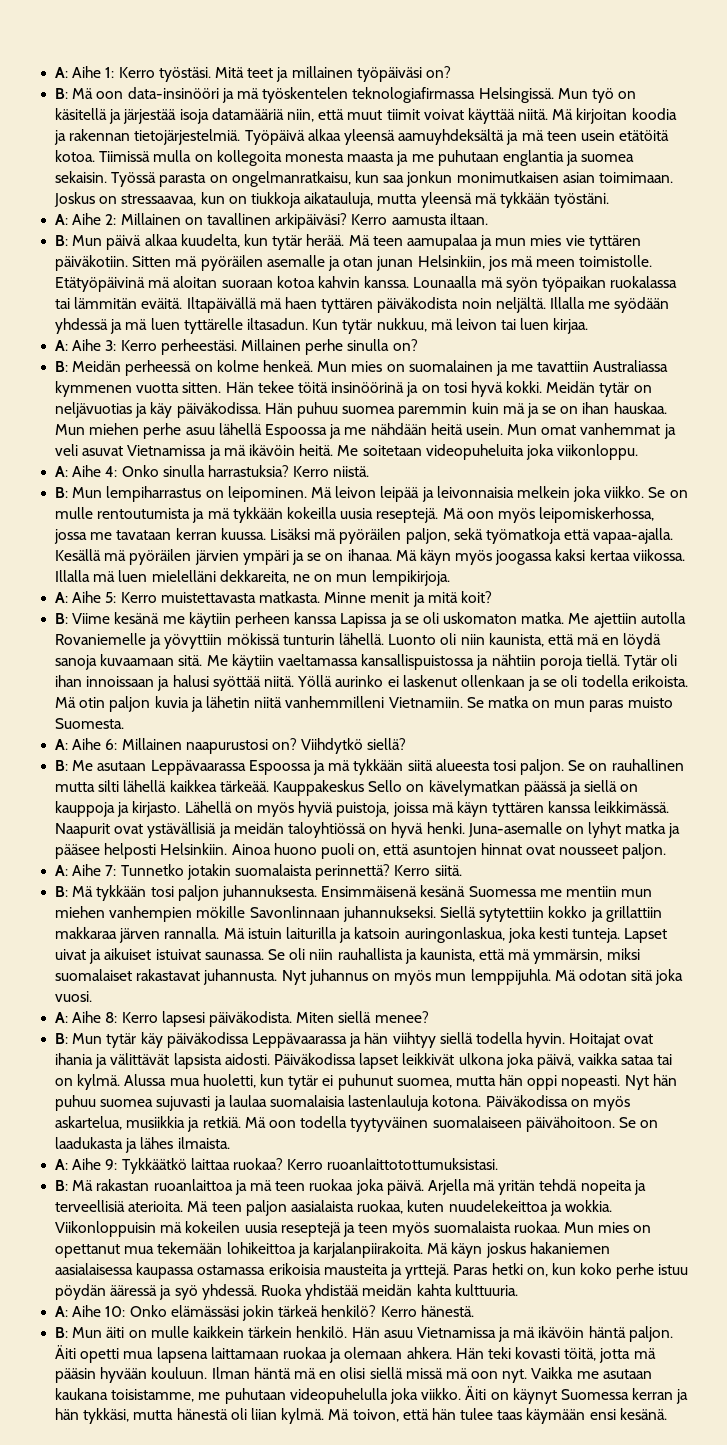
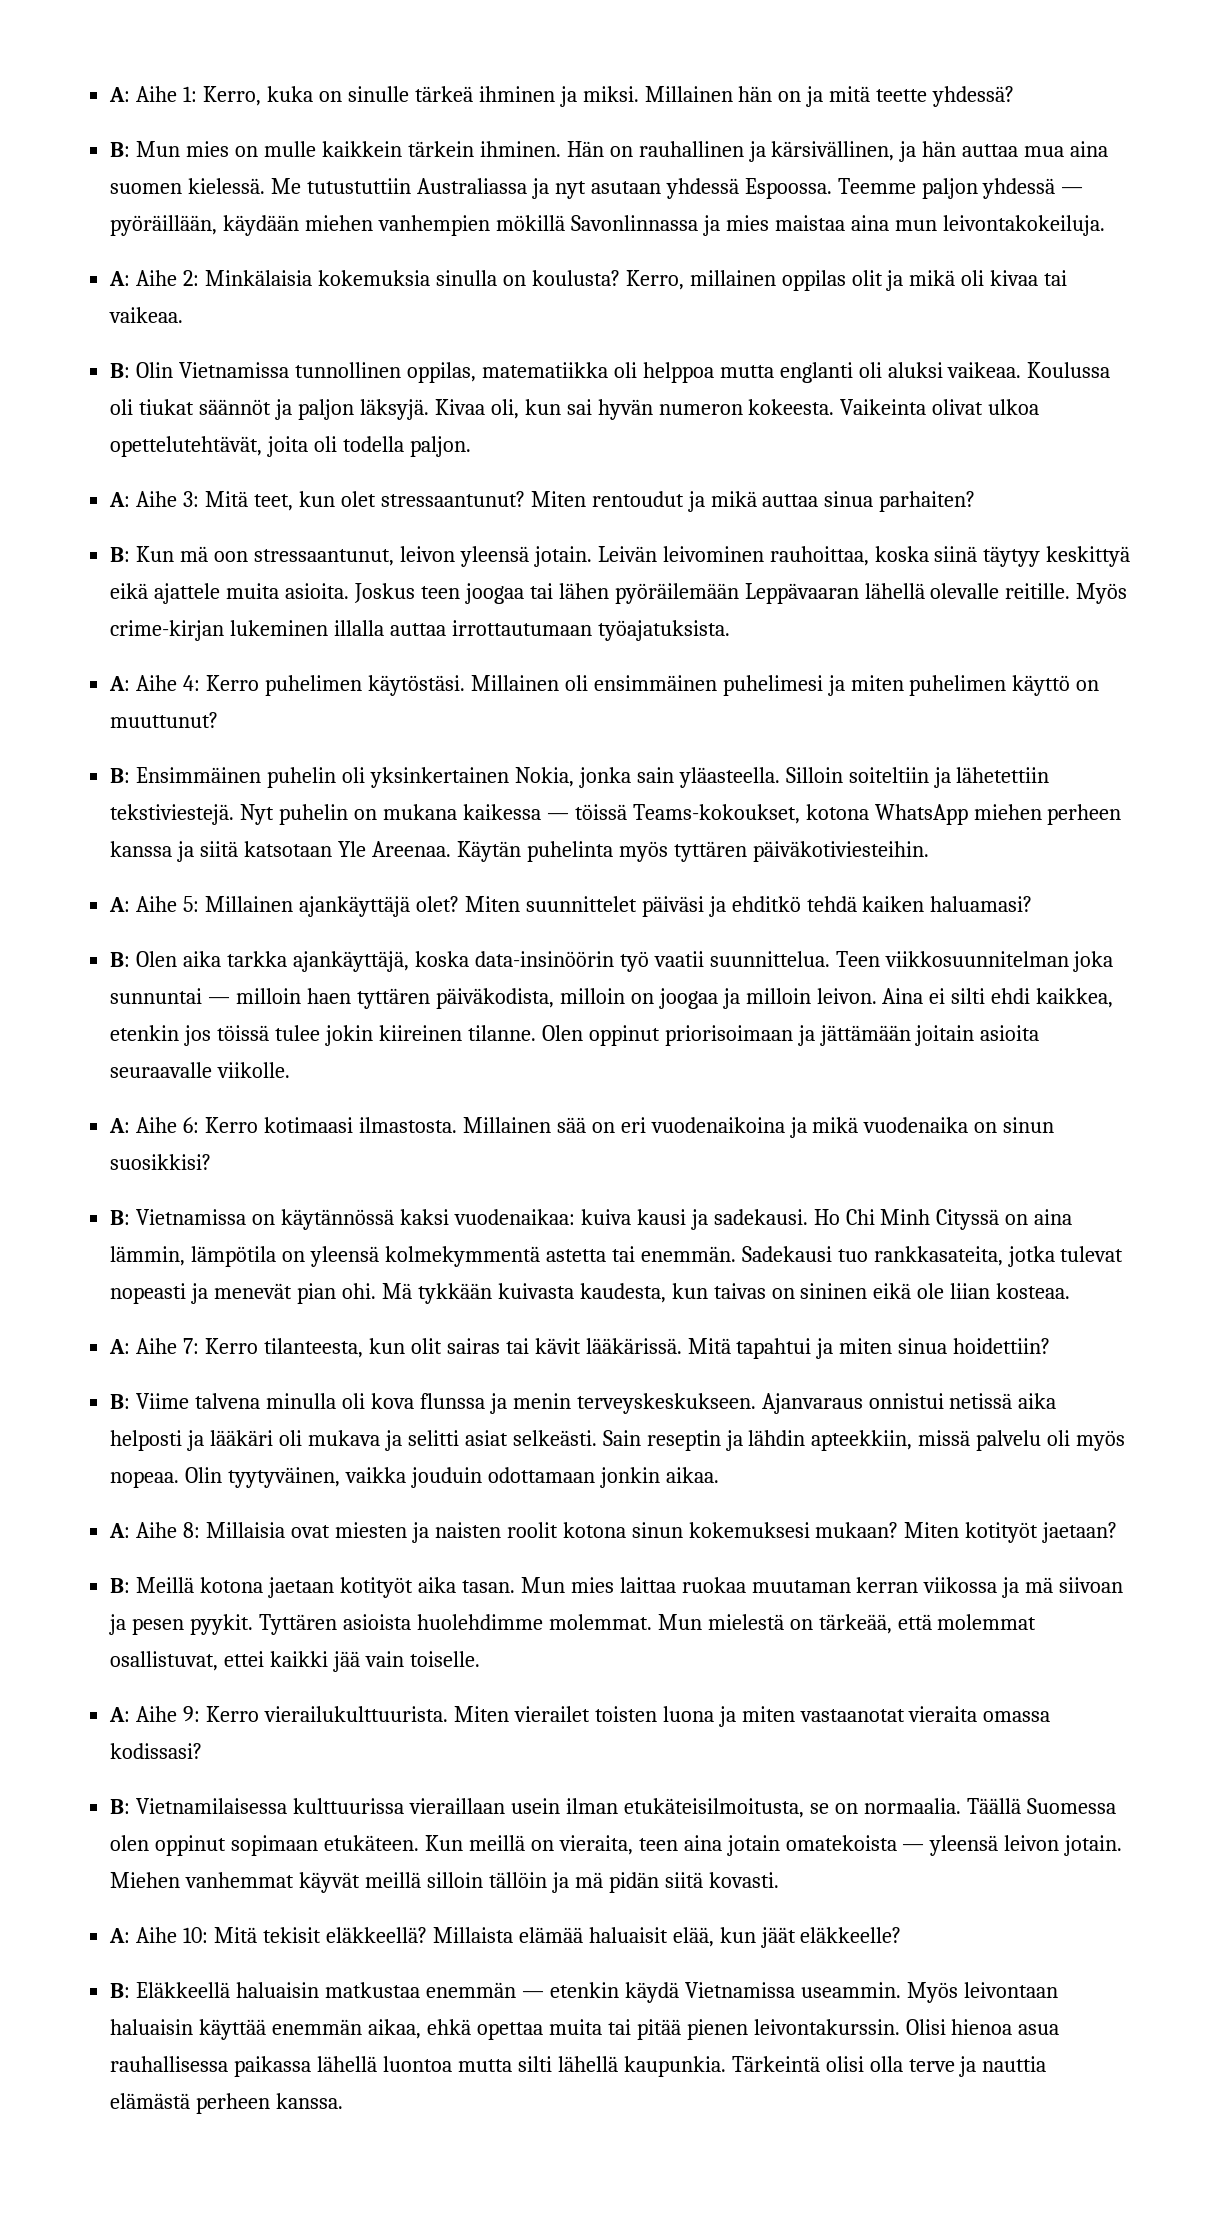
- A: Aihe 1: Kerro työstäsi. Mitä teet ja millainen työpäiväsi on?
- B: Mä oon data-insinööri ja mä työskentelen teknologiafirmassa Helsingissä. Mun työ on käsitellä ja järjestää isoja datamääriä niin, että muut tiimit voivat käyttää niitä. Mä kirjoitan koodia ja rakennan tietojärjestelmiä. Työpäivä alkaa yleensä aamuyhdeksältä ja mä teen usein etätöitä kotoa. Tiimissä mulla on kollegoita monesta maasta ja me puhutaan englantia ja suomea sekaisin. Työssä parasta on ongelmanratkaisu, kun saa jonkun monimutkaisen asian toimimaan. Joskus on stressaavaa, kun on tiukkoja aikatauluja, mutta yleensä mä tykkään työstäni.
- A: Aihe 2: Millainen on tavallinen arkipäiväsi? Kerro aamusta iltaan.
- B: Mun päivä alkaa kuudelta, kun tytär herää. Mä teen aamupalaa ja mun mies vie tyttären päiväkotiin. Sitten mä pyöräilen asemalle ja otan junan Helsinkiin, jos mä meen toimistolle. Etätyöpäivinä mä aloitan suoraan kotoa kahvin kanssa. Lounaalla mä syön työpaikan ruokalassa tai lämmitän eväitä. Iltapäivällä mä haen tyttären päiväkodista noin neljältä. Illalla me syödään yhdessä ja mä luen tyttärelle iltasadun. Kun tytär nukkuu, mä leivon tai luen kirjaa.
- A: Aihe 3: Kerro perheestäsi. Millainen perhe sinulla on?
- B: Meidän perheessä on kolme henkeä. Mun mies on suomalainen ja me tavattiin Australiassa kymmenen vuotta sitten. Hän tekee töitä insinöörinä ja on tosi hyvä kokki. Meidän tytär on neljävuotias ja käy päiväkodissa. Hän puhuu suomea paremmin kuin mä ja se on ihan hauskaa. Mun miehen perhe asuu lähellä Espoossa ja me nähdään heitä usein. Mun omat vanhemmat ja veli asuvat Vietnamissa ja mä ikävöin heitä. Me soitetaan videopuheluita joka viikonloppu.
- A: Aihe 4: Onko sinulla harrastuksia? Kerro niistä.
- B: Mun lempiharrastus on leipominen. Mä leivon leipää ja leivonnaisia melkein joka viikko. Se on mulle rentoutumista ja mä tykkään kokeilla uusia reseptejä. Mä oon myös leipomiskerhossa, jossa me tavataan kerran kuussa. Lisäksi mä pyöräilen paljon, sekä työmatkoja että vapaa-ajalla. Kesällä mä pyöräilen järvien ympäri ja se on ihanaa. Mä käyn myös joogassa kaksi kertaa viikossa. Illalla mä luen mielelläni dekkareita, ne on mun lempikirjoja.
- A: Aihe 5: Kerro muistettavasta matkasta. Minne menit ja mitä koit?
- B: Viime kesänä me käytiin perheen kanssa Lapissa ja se oli uskomaton matka. Me ajettiin autolla Rovaniemelle ja yövyttiin mökissä tunturin lähellä. Luonto oli niin kaunista, että mä en löydä sanoja kuvaamaan sitä. Me käytiin vaeltamassa kansallispuistossa ja nähtiin poroja tiellä. Tytär oli ihan innoissaan ja halusi syöttää niitä. Yöllä aurinko ei laskenut ollenkaan ja se oli todella erikoista. Mä otin paljon kuvia ja lähetin niitä vanhemmilleni Vietnamiin. Se matka on mun paras muisto Suomesta.
- A: Aihe 6: Millainen naapurustosi on? Viihdytkö siellä?
- B: Me asutaan Leppävaarassa Espoossa ja mä tykkään siitä alueesta tosi paljon. Se on rauhallinen mutta silti lähellä kaikkea tärkeää. Kauppakeskus Sello on kävelymatkan päässä ja siellä on kauppoja ja kirjasto. Lähellä on myös hyviä puistoja, joissa mä käyn tyttären kanssa leikkimässä. Naapurit ovat ystävällisiä ja meidän taloyhtiössä on hyvä henki. Juna-asemalle on lyhyt matka ja pääsee helposti Helsinkiin. Ainoa huono puoli on, että asuntojen hinnat ovat nousseet paljon.
- A: Aihe 7: Tunnetko jotakin suomalaista perinnettä? Kerro siitä.
- B: Mä tykkään tosi paljon juhannuksesta. Ensimmäisenä kesänä Suomessa me mentiin mun miehen vanhempien mökille Savonlinnaan juhannukseksi. Siellä sytytettiin kokko ja grillattiin makkaraa järven rannalla. Mä istuin laiturilla ja katsoin auringonlaskua, joka kesti tunteja. Lapset uivat ja aikuiset istuivat saunassa. Se oli niin rauhallista ja kaunista, että mä ymmärsin, miksi suomalaiset rakastavat juhannusta. Nyt juhannus on myös mun lemppijuhla. Mä odotan sitä joka vuosi.
- A: Aihe 8: Kerro lapsesi päiväkodista. Miten siellä menee?
- B: Mun tytär käy päiväkodissa Leppävaarassa ja hän viihtyy siellä todella hyvin. Hoitajat ovat ihania ja välittävät lapsista aidosti. Päiväkodissa lapset leikkivät ulkona joka päivä, vaikka sataa tai on kylmä. Alussa mua huoletti, kun tytär ei puhunut suomea, mutta hän oppi nopeasti. Nyt hän puhuu suomea sujuvasti ja laulaa suomalaisia lastenlauluja kotona. Päiväkodissa on myös askartelua, musiikkia ja retkiä. Mä oon todella tyytyväinen suomalaiseen päivähoitoon. Se on laadukasta ja lähes ilmaista.
- A: Aihe 9: Tykkäätkö laittaa ruokaa? Kerro ruoanlaittotottumuksistasi.
- B: Mä rakastan ruoanlaittoa ja mä teen ruokaa joka päivä. Arjella mä yritän tehdä nopeita ja terveellisiä aterioita. Mä teen paljon aasialaista ruokaa, kuten nuudelekeittoa ja wokkia. Viikonloppuisin mä kokeilen uusia reseptejä ja teen myös suomalaista ruokaa. Mun mies on opettanut mua tekemään lohikeittoa ja karjalanpiirakoita. Mä käyn joskus hakaniemen aasialaisessa kaupassa ostamassa erikoisia mausteita ja yrttejä. Paras hetki on, kun koko perhe istuu pöydän ääressä ja syö yhdessä. Ruoka yhdistää meidän kahta kulttuuria.
- A: Aihe 10: Onko elämässäsi jokin tärkeä henkilö? Kerro hänestä.
- B: Mun äiti on mulle kaikkein tärkein henkilö. Hän asuu Vietnamissa ja mä ikävöin häntä paljon. Äiti opetti mua lapsena laittamaan ruokaa ja olemaan ahkera. Hän teki kovasti töitä, jotta mä pääsin hyvään kouluun. Ilman häntä mä en olisi siellä missä mä oon nyt. Vaikka me asutaan kaukana toisistamme, me puhutaan videopuhelulla joka viikko. Äiti on käynyt Suomessa kerran ja hän tykkäsi, mutta hänestä oli liian kylmä. Mä toivon, että hän tulee taas käymään ensi kesänä.
+ A: Aihe 1: Kerro, kuka on sinulle tärkeä ihminen ja miksi. Millainen hän on ja mitä teette yhdessä?
+ B: Mun mies on mulle kaikkein tärkein ihminen. Hän on rauhallinen ja kärsivällinen, ja hän auttaa mua aina suomen kielessä. Me tutustuttiin Australiassa ja nyt asutaan yhdessä Espoossa. Teemme paljon yhdessä — pyöräillään, käydään miehen vanhempien mökillä Savonlinnassa ja mies maistaa aina mun leivontakokeiluja.
+ A: Aihe 2: Minkälaisia kokemuksia sinulla on koulusta? Kerro, millainen oppilas olit ja mikä oli kivaa tai vaikeaa.
+ B: Olin Vietnamissa tunnollinen oppilas, matematiikka oli helppoa mutta englanti oli aluksi vaikeaa. Koulussa oli tiukat säännöt ja paljon läksyjä. Kivaa oli, kun sai hyvän numeron kokeesta. Vaikeinta olivat ulkoa opettelutehtävät, joita oli todella paljon.
+ A: Aihe 3: Mitä teet, kun olet stressaantunut? Miten rentoudut ja mikä auttaa sinua parhaiten?
+ B: Kun mä oon stressaantunut, leivon yleensä jotain. Leivän leivominen rauhoittaa, koska siinä täytyy keskittyä eikä ajattele muita asioita. Joskus teen joogaa tai lähen pyöräilemään Leppävaaran lähellä olevalle reitille. Myös crime-kirjan lukeminen illalla auttaa irrottautumaan työajatuksista.
+ A: Aihe 4: Kerro puhelimen käytöstäsi. Millainen oli ensimmäinen puhelimesi ja miten puhelimen käyttö on muuttunut?
+ B: Ensimmäinen puhelin oli yksinkertainen Nokia, jonka sain yläasteella. Silloin soiteltiin ja lähetettiin tekstiviestejä. Nyt puhelin on mukana kaikessa — töissä Teams-kokoukset, kotona WhatsApp miehen perheen kanssa ja siitä katsotaan Yle Areenaa. Käytän puhelinta myös tyttären päiväkotiviesteihin.
+ A: Aihe 5: Millainen ajankäyttäjä olet? Miten suunnittelet päiväsi ja ehditkö tehdä kaiken haluamasi?
+ B: Olen aika tarkka ajankäyttäjä, koska data-insinöörin työ vaatii suunnittelua. Teen viikkosuunnitelman joka sunnuntai — milloin haen tyttären päiväkodista, milloin on joogaa ja milloin leivon. Aina ei silti ehdi kaikkea, etenkin jos töissä tulee jokin kiireinen tilanne. Olen oppinut priorisoimaan ja jättämään joitain asioita seuraavalle viikolle.
+ A: Aihe 6: Kerro kotimaasi ilmastosta. Millainen sää on eri vuodenaikoina ja mikä vuodenaika on sinun suosikkisi?
+ B: Vietnamissa on käytännössä kaksi vuodenaikaa: kuiva kausi ja sadekausi. Ho Chi Minh Cityssä on aina lämmin, lämpötila on yleensä kolmekymmentä astetta tai enemmän. Sadekausi tuo rankkasateita, jotka tulevat nopeasti ja menevät pian ohi. Mä tykkään kuivasta kaudesta, kun taivas on sininen eikä ole liian kosteaa.
+ A: Aihe 7: Kerro tilanteesta, kun olit sairas tai kävit lääkärissä. Mitä tapahtui ja miten sinua hoidettiin?
+ B: Viime talvena minulla oli kova flunssa ja menin terveyskeskukseen. Ajanvaraus onnistui netissä aika helposti ja lääkäri oli mukava ja selitti asiat selkeästi. Sain reseptin ja lähdin apteekkiin, missä palvelu oli myös nopeaa. Olin tyytyväinen, vaikka jouduin odottamaan jonkin aikaa.
+ A: Aihe 8: Millaisia ovat miesten ja naisten roolit kotona sinun kokemuksesi mukaan? Miten kotityöt jaetaan?
+ B: Meillä kotona jaetaan kotityöt aika tasan. Mun mies laittaa ruokaa muutaman kerran viikossa ja mä siivoan ja pesen pyykit. Tyttären asioista huolehdimme molemmat. Mun mielestä on tärkeää, että molemmat osallistuvat, ettei kaikki jää vain toiselle.
+ A: Aihe 9: Kerro vierailukulttuurista. Miten vierailet toisten luona ja miten vastaanotat vieraita omassa kodissasi?
+ B: Vietnamilaisessa kulttuurissa vieraillaan usein ilman etukäteisilmoitusta, se on normaalia. Täällä Suomessa olen oppinut sopimaan etukäteen. Kun meillä on vieraita, teen aina jotain omatekoista — yleensä leivon jotain. Miehen vanhemmat käyvät meillä silloin tällöin ja mä pidän siitä kovasti.
+ A: Aihe 10: Mitä tekisit eläkkeellä? Millaista elämää haluaisit elää, kun jäät eläkkeelle?
+ B: Eläkkeellä haluaisin matkustaa enemmän — etenkin käydä Vietnamissa useammin. Myös leivontaan haluaisin käyttää enemmän aikaa, ehkä opettaa muita tai pitää pienen leivontakurssin. Olisi hienoa asua rauhallisessa paikassa lähellä luontoa mutta silti lähellä kaupunkia. Tärkeintä olisi olla terve ja nauttia elämästä perheen kanssa.

